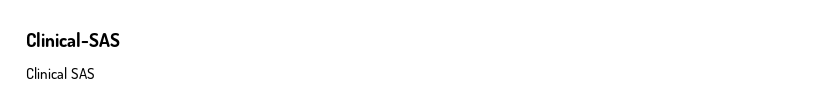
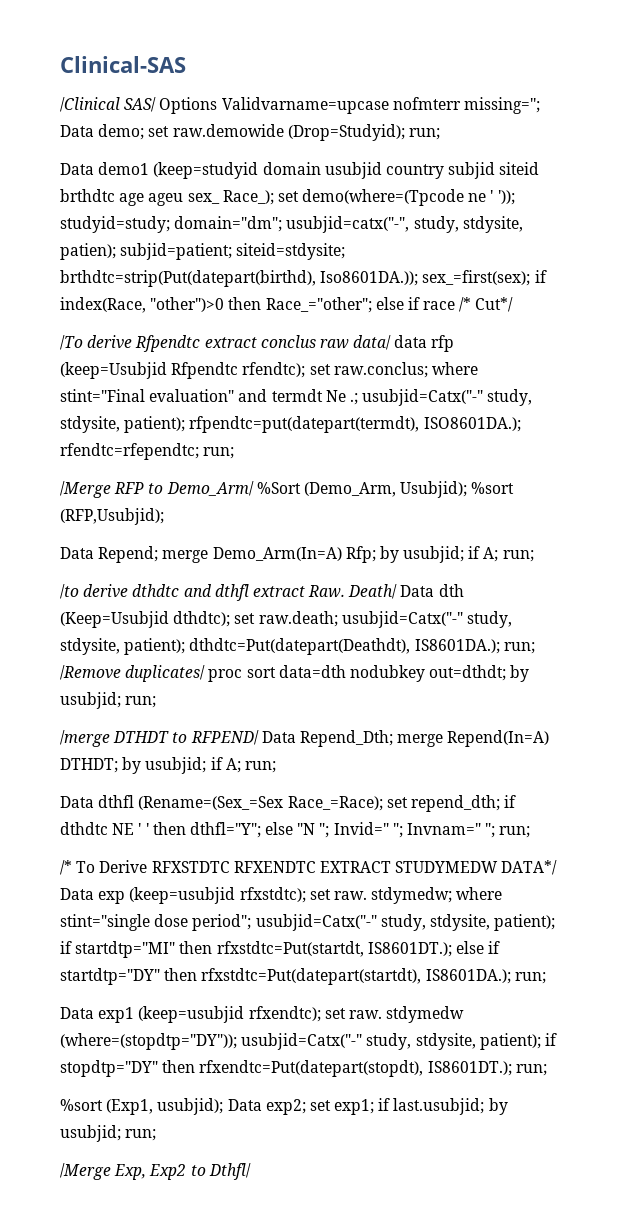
- Clinical SAS
+ /Clinical SAS/ Options Validvarname=upcase nofmterr missing=''; Data demo; set raw.demowide (Drop=Studyid); run;
+ Data demo1 (keep=studyid domain usubjid country subjid siteid brthdtc age ageu sex_ Race_); set demo(where=(Tpcode ne ' ')); studyid=study; domain="dm"; usubjid=catx("-", study, stdysite, patien); subjid=patient; siteid=stdysite; brthdtc=strip(Put(datepart(birthd), Iso8601DA.)); sex_=first(sex); if index(Race, "other")>0 then Race_="other"; else if race /* Cut*/
+ /To derive Rfpendtc extract conclus raw data/ data rfp (keep=Usubjid Rfpendtc rfendtc); set raw.conclus; where stint="Final evaluation" and termdt Ne .; usubjid=Catx("-" study, stdysite, patient); rfpendtc=put(datepart(termdt), ISO8601DA.); rfendtc=rfependtc; run;
+ /Merge RFP to Demo_Arm/ %Sort (Demo_Arm, Usubjid); %sort (RFP,Usubjid);
+ Data Repend; merge Demo_Arm(In=A) Rfp; by usubjid; if A; run;
+ /to derive dthdtc and dthfl extract Raw. Death/ Data dth (Keep=Usubjid dthdtc); set raw.death; usubjid=Catx("-" study, stdysite, patient); dthdtc=Put(datepart(Deathdt), IS8601DA.); run; /Remove duplicates/ proc sort data=dth nodubkey out=dthdt; by usubjid; run;
+ /merge DTHDT to RFPEND/ Data Repend_Dth; merge Repend(In=A) DTHDT; by usubjid; if A; run;
+ Data dthfl (Rename=(Sex_=Sex Race_=Race); set repend_dth; if dthdtc NE ' ' then dthfl="Y"; else "N "; Invid=" "; Invnam=" "; run;
+ /* To Derive RFXSTDTC RFXENDTC EXTRACT STUDYMEDW DATA*/ Data exp (keep=usubjid rfxstdtc); set raw. stdymedw; where stint="single dose period"; usubjid=Catx("-" study, stdysite, patient); if startdtp="MI" then rfxstdtc=Put(startdt, IS8601DT.); else if startdtp="DY" then rfxstdtc=Put(datepart(startdt), IS8601DA.); run;
+ Data exp1 (keep=usubjid rfxendtc); set raw. stdymedw (where=(stopdtp="DY")); usubjid=Catx("-" study, stdysite, patient); if stopdtp="DY" then rfxendtc=Put(datepart(stopdt), IS8601DT.); run;
+ %sort (Exp1, usubjid); Data exp2; set exp1; if last.usubjid; by usubjid; run;
+ /Merge Exp, Exp2 to Dthfl/

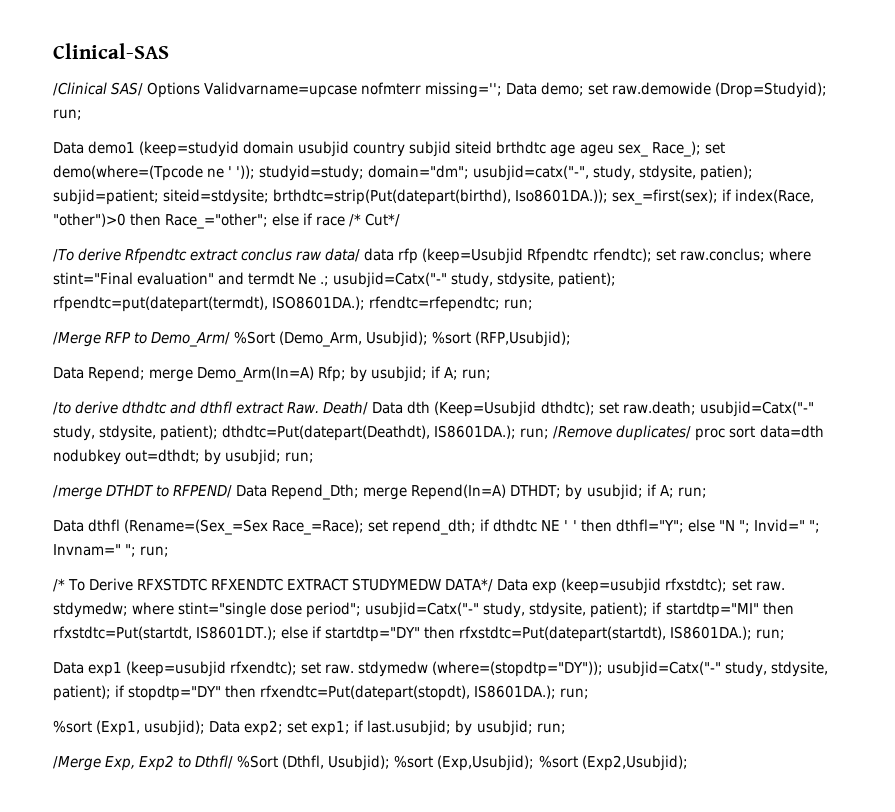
- Data exp1 (keep=usubjid rfxendtc); set raw. stdymedw (where=(stopdtp="DY")); usubjid=Catx("-" study, stdysite, patient); if stopdtp="DY" then rfxendtc=Put(datepart(stopdt), IS8601DT.); run;
+ Data exp1 (keep=usubjid rfxendtc); set raw. stdymedw (where=(stopdtp="DY")); usubjid=Catx("-" study, stdysite, patient); if stopdtp="DY" then rfxendtc=Put(datepart(stopdt), IS8601DA.); run;
- /Merge Exp, Exp2 to Dthfl/
+ /Merge Exp, Exp2 to Dthfl/ %Sort (Dthfl, Usubjid); %sort (Exp,Usubjid); %sort (Exp2,Usubjid);

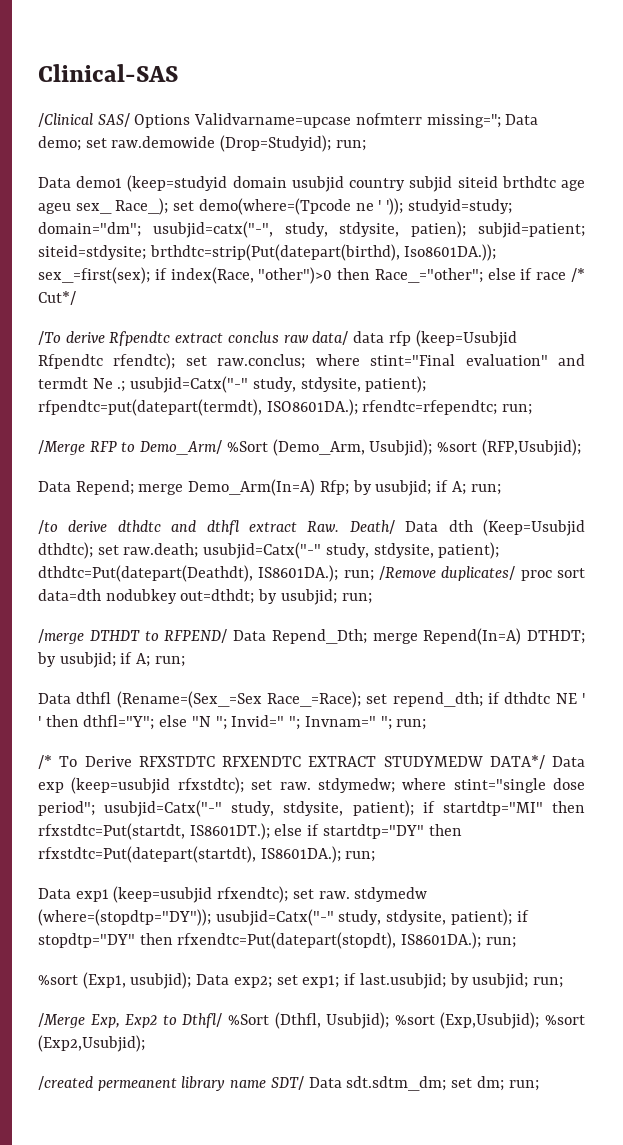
+ /created permeanent library name SDT/ Data sdt.sdtm_dm; set dm; run;

